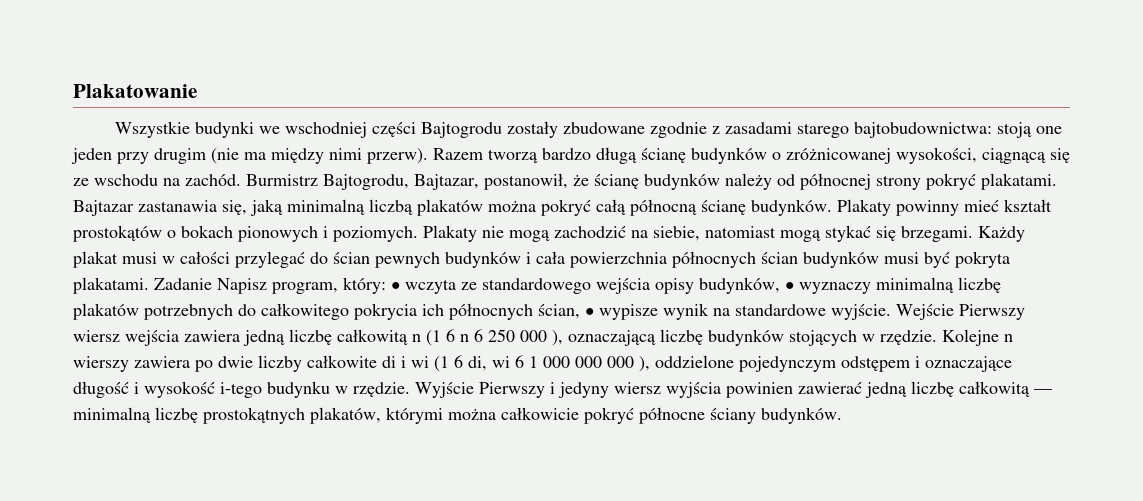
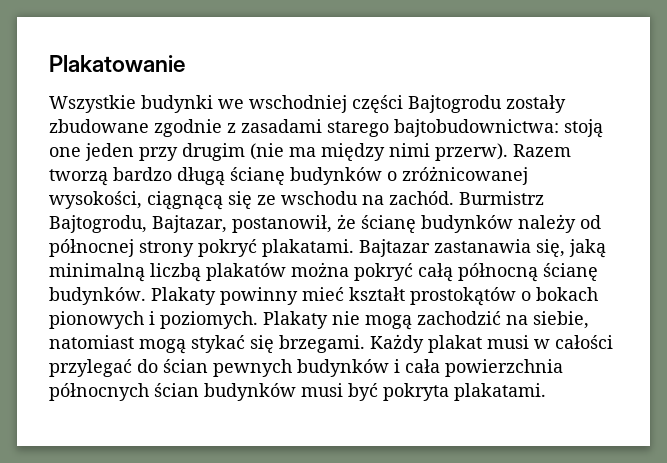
- Zadanie Napisz program, który: • wczyta ze standardowego wejścia opisy budynków, • wyznaczy minimalną liczbę plakatów potrzebnych do całkowitego pokrycia ich północnych ścian, • wypisze wynik na standardowe wyjście. Wejście Pierwszy wiersz wejścia zawiera jedną liczbę całkowitą n (1 6 n 6 250 000 ), oznaczającą liczbę budynków stojących w rzędzie. Kolejne n wierszy zawiera po dwie liczby całkowite di i wi (1 6 di, wi 6 1 000 000 000 ), oddzielone pojedynczym odstępem i oznaczające długość i wysokość i-tego budynku w rzędzie. Wyjście Pierwszy i jedyny wiersz wyjścia powinien zawierać jedną liczbę całkowitą — minimalną liczbę prostokątnych plakatów, którymi można całkowicie pokryć północne ściany budynków.

